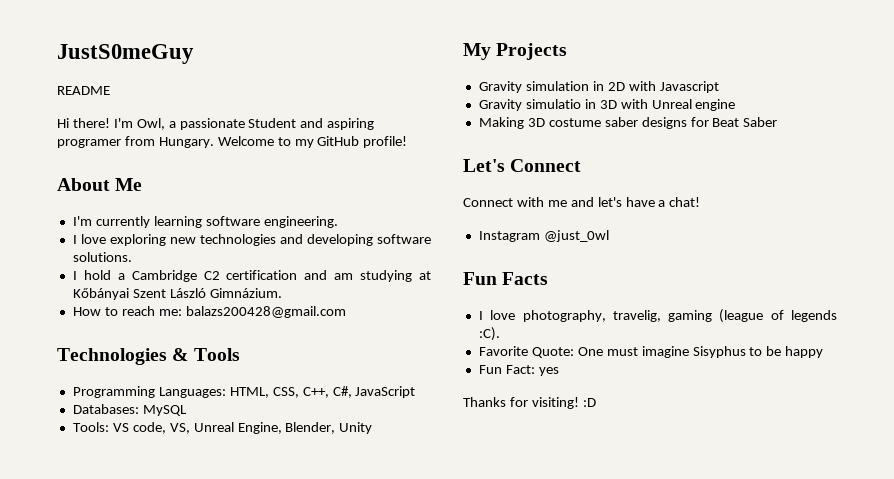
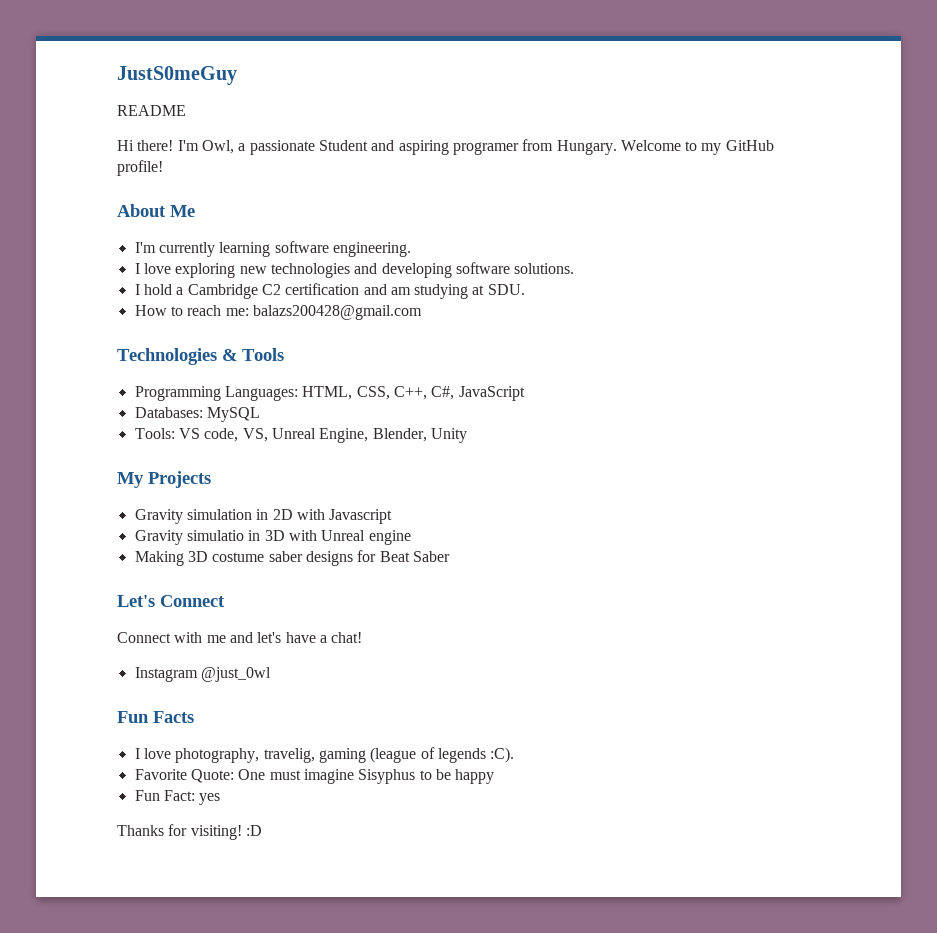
- I hold a Cambridge C2 certification and am studying at Kőbányai Szent László Gimnázium.
+ I hold a Cambridge C2 certification and am studying at SDU.

